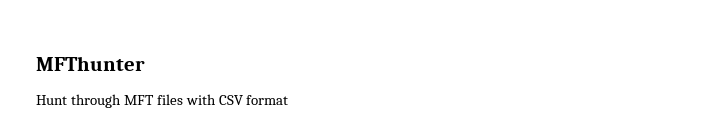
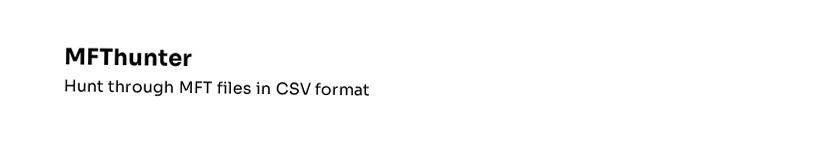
- Hunt through MFT files with CSV format
+ Hunt through MFT files in CSV format

